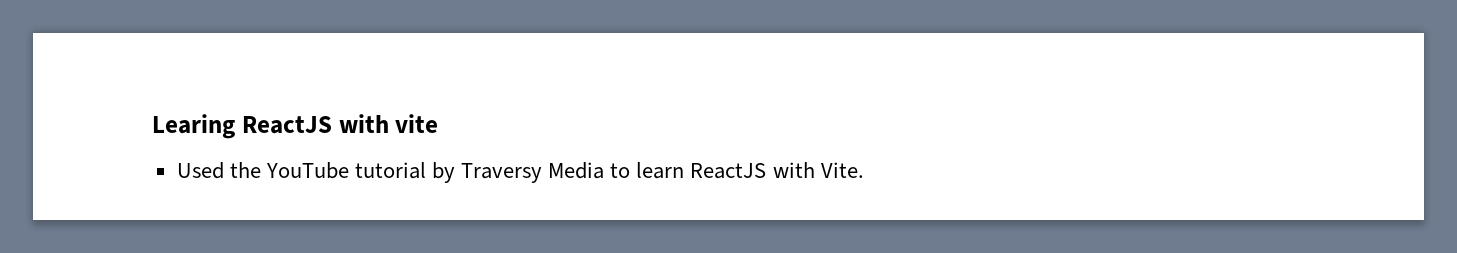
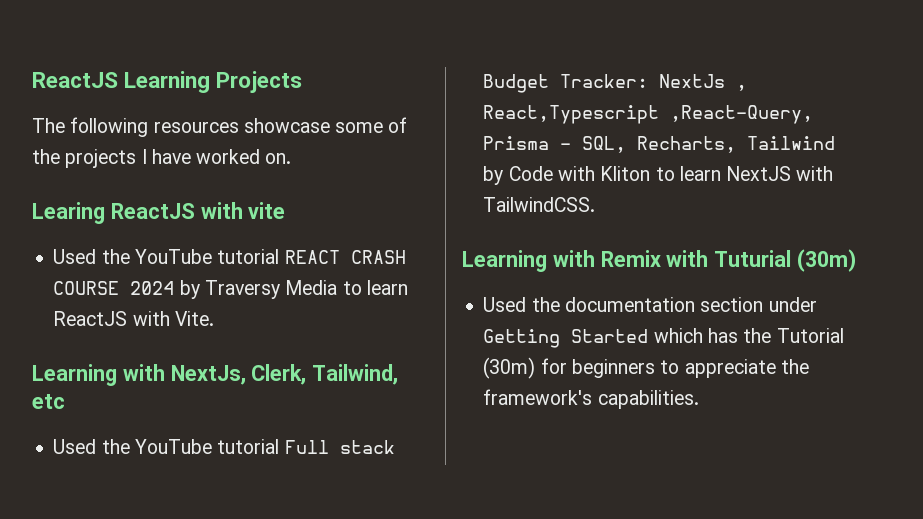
+ ReactJS Learning Projects
+ The following resources showcase some of the projects I have worked on.
- Used the YouTube tutorial by Traversy Media to learn ReactJS with Vite.
+ Used the YouTube tutorial REACT CRASH COURSE 2024 by Traversy Media to learn ReactJS with Vite.
+ Learning with NextJs, Clerk, Tailwind, etc
+ Used the YouTube tutorial Full stack Budget Tracker: NextJs , React,Typescript ,React-Query, Prisma - SQL, Recharts, Tailwind by Code with Kliton to learn NextJS with TailwindCSS.
+ Learning with Remix with Tuturial (30m)
+ Used the documentation section under Getting Started which has the Tutorial (30m) for beginners to appreciate the framework's capabilities.

